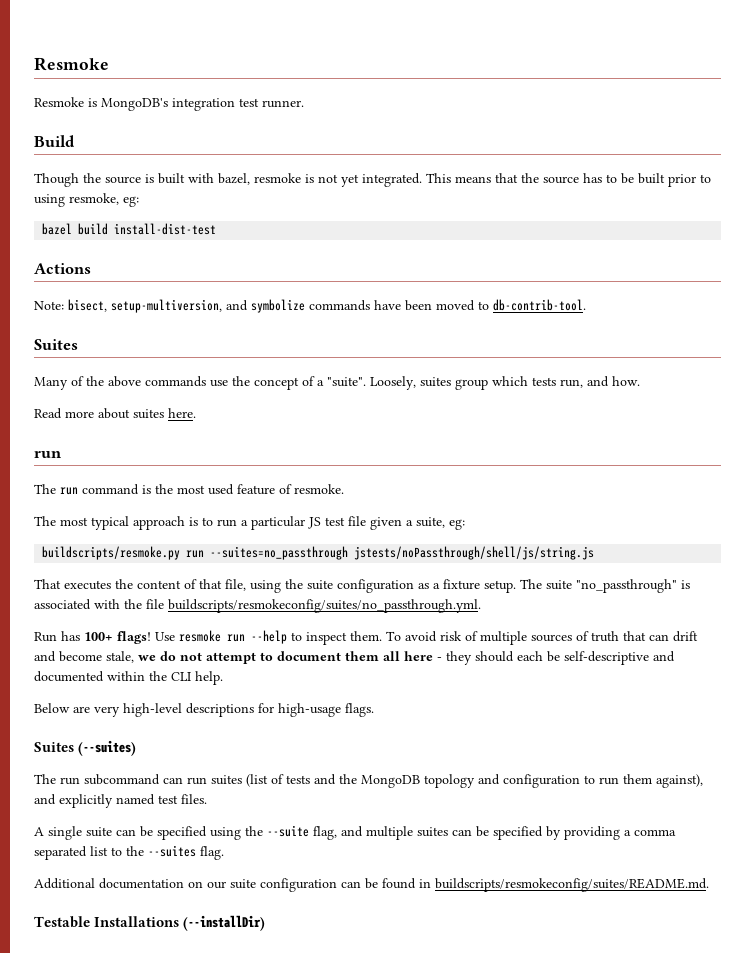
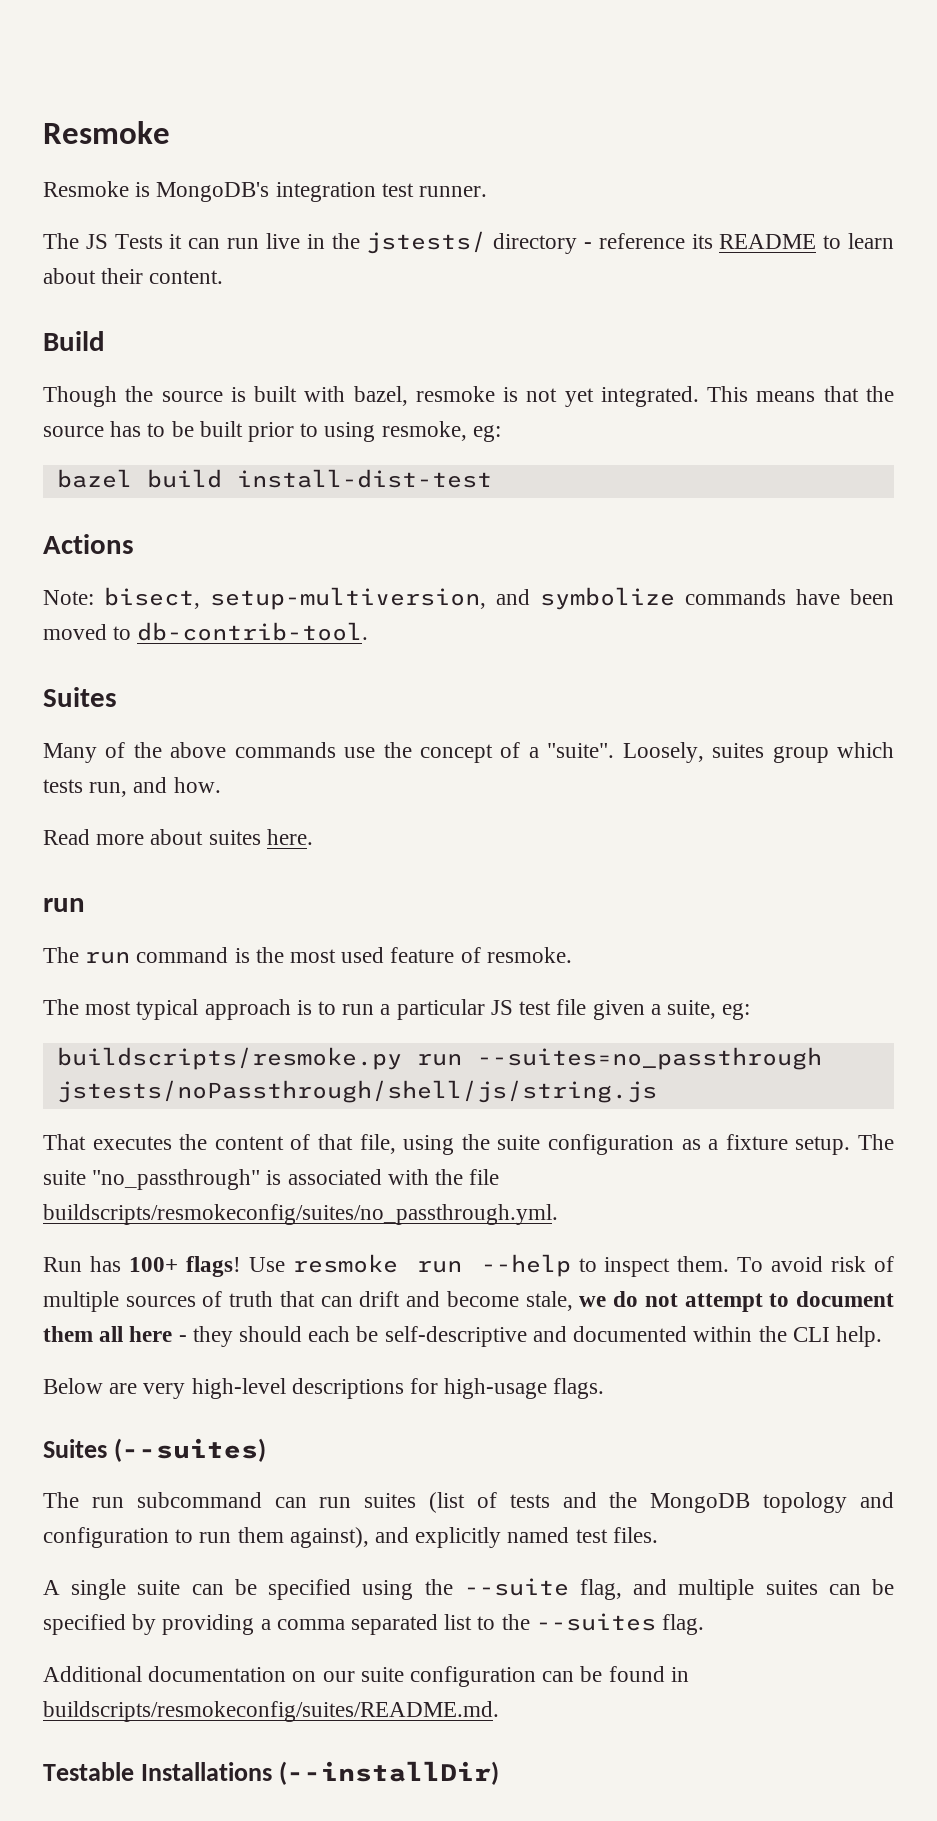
+ The JS Tests it can run live in the jstests/ directory - reference its README to learn about their content.

